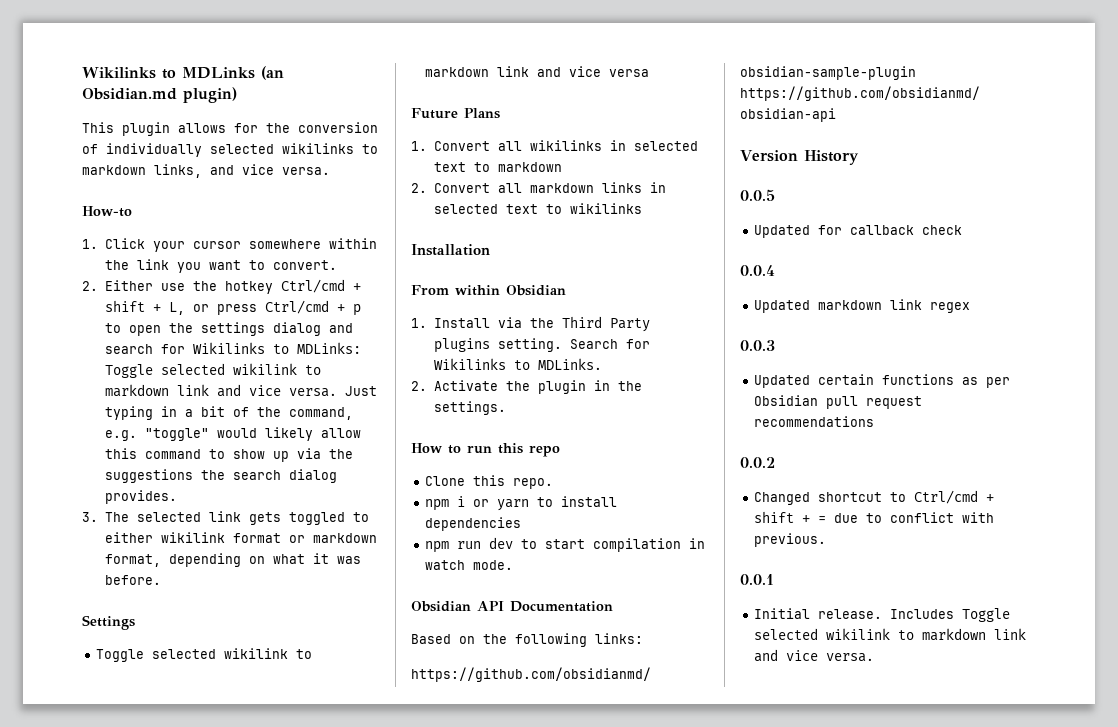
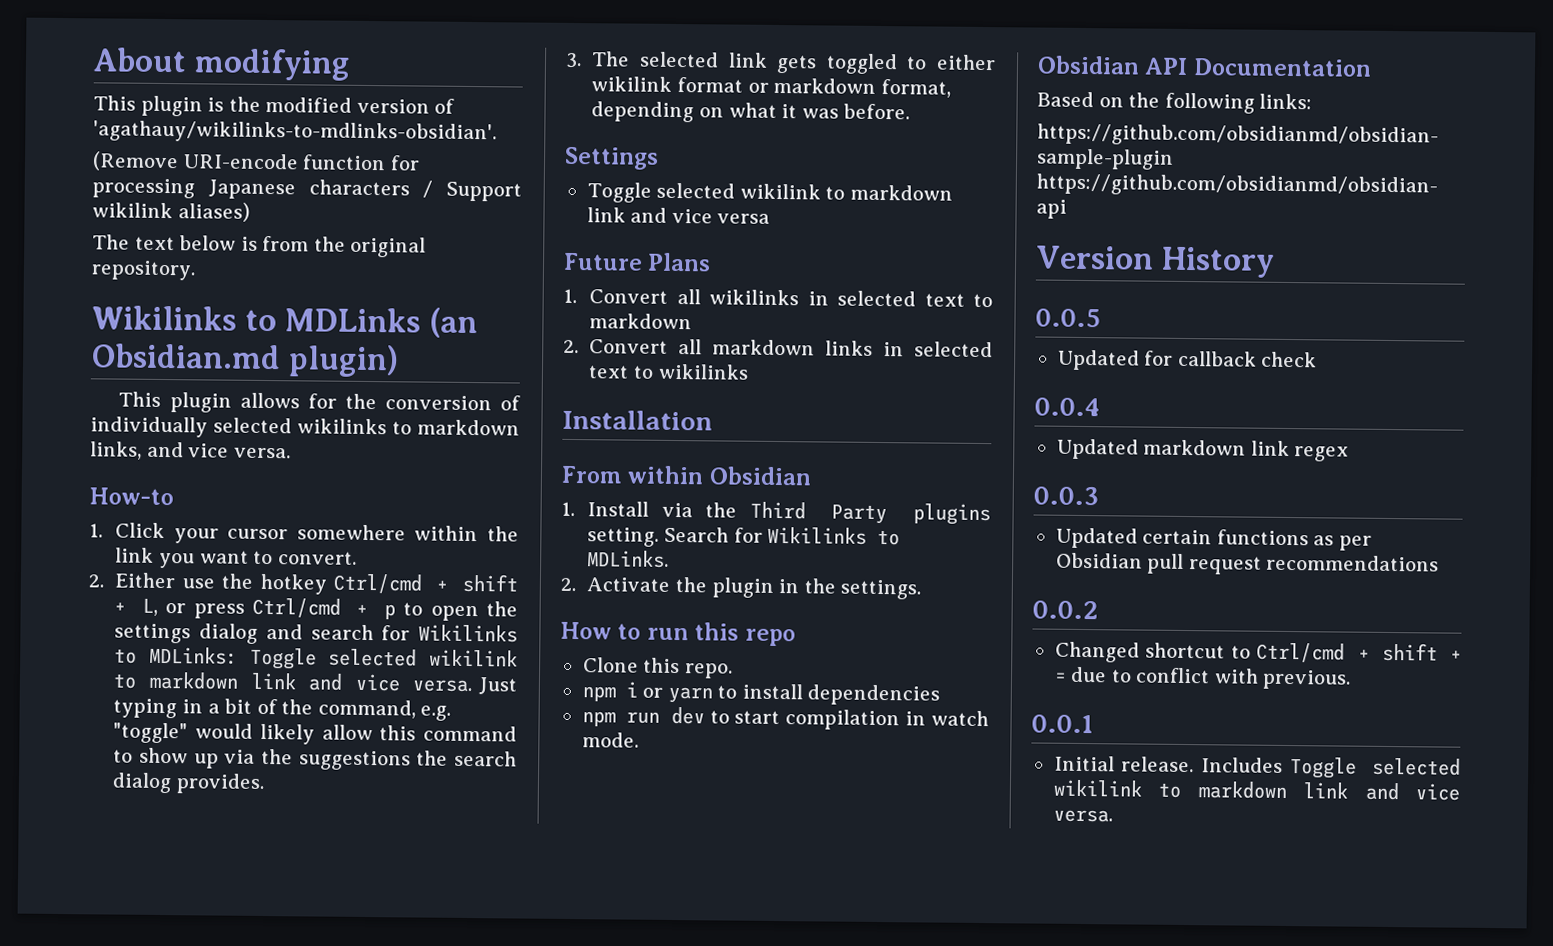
+ About modifying
+ This plugin is the modified version of 'agathauy/wikilinks-to-mdlinks-obsidian'.
+ (Remove URI-encode function for processing Japanese characters / Support wikilink aliases)
+ The text below is from the original repository.

